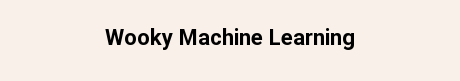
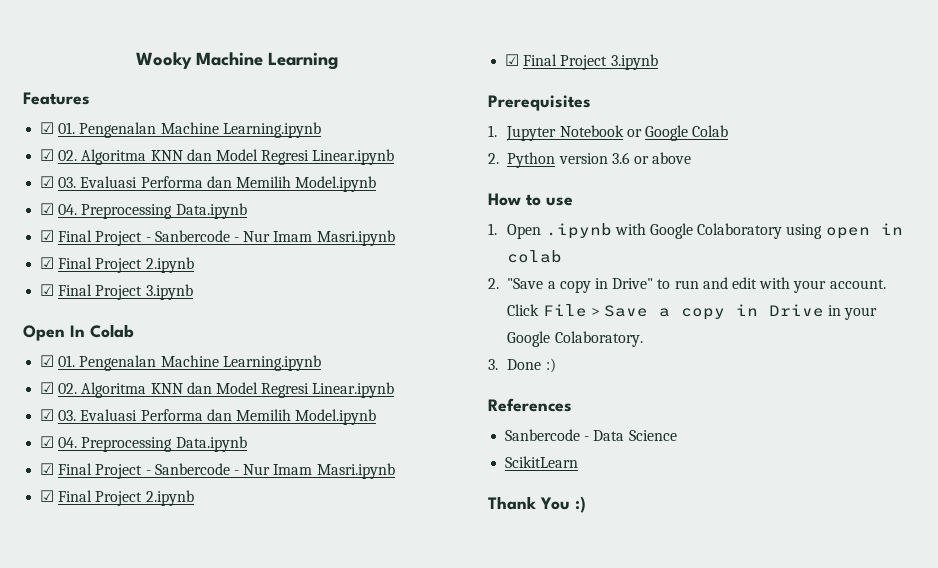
+ Features
+ ☑ 01. Pengenalan Machine Learning.ipynb
+ ☑ 02. Algoritma KNN dan Model Regresi Linear.ipynb
+ ☑ 03. Evaluasi Performa dan Memilih Model.ipynb
+ ☑ 04. Preprocessing Data.ipynb
+ ☑ Final Project - Sanbercode - Nur Imam Masri.ipynb
+ ☑ Final Project 2.ipynb
+ ☑ Final Project 3.ipynb
+ Open In Colab
+ ☑ 01. Pengenalan Machine Learning.ipynb
+ ☑ 02. Algoritma KNN dan Model Regresi Linear.ipynb
+ ☑ 03. Evaluasi Performa dan Memilih Model.ipynb
+ ☑ 04. Preprocessing Data.ipynb
+ ☑ Final Project - Sanbercode - Nur Imam Masri.ipynb
+ ☑ Final Project 2.ipynb
+ ☑ Final Project 3.ipynb
+ Prerequisites
+ 1. Jupyter Notebook or Google Colab
+ 2. Python version 3.6 or above
+ How to use
+ 1. Open .ipynb with Google Colaboratory using open in colab
+ 2. "Save a copy in Drive" to run and edit with your account. Click File > Save a copy in Drive in your Google Colaboratory.
+ 3. Done :)
+ References
+ Sanbercode - Data Science
+ ScikitLearn
+ Thank You :)

